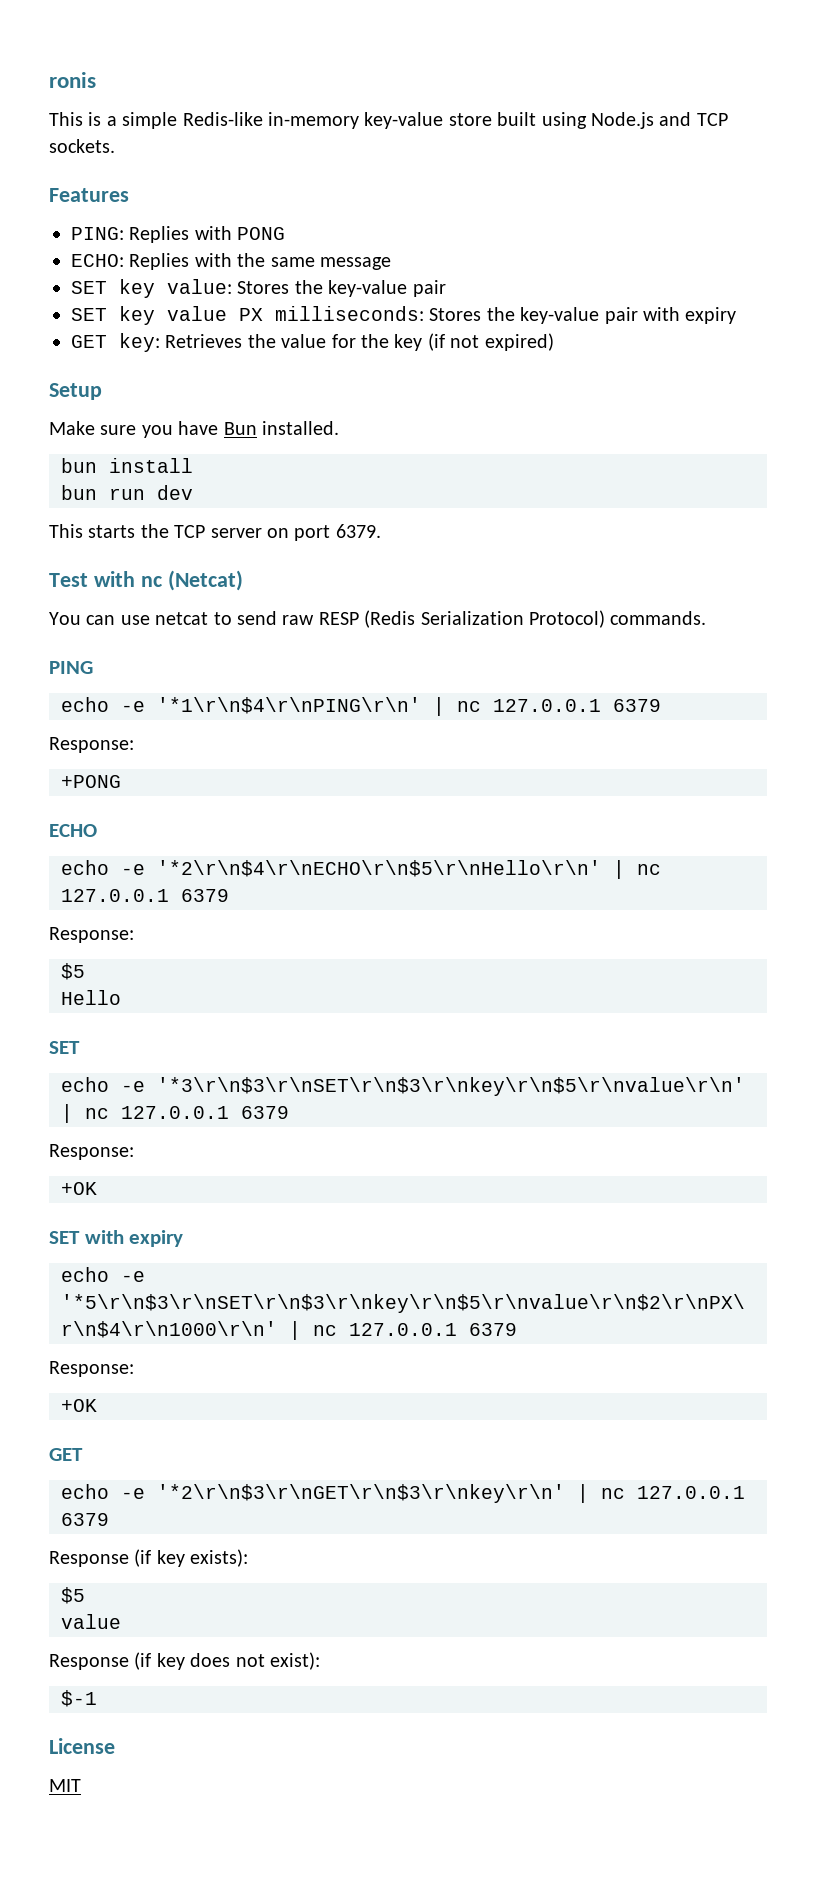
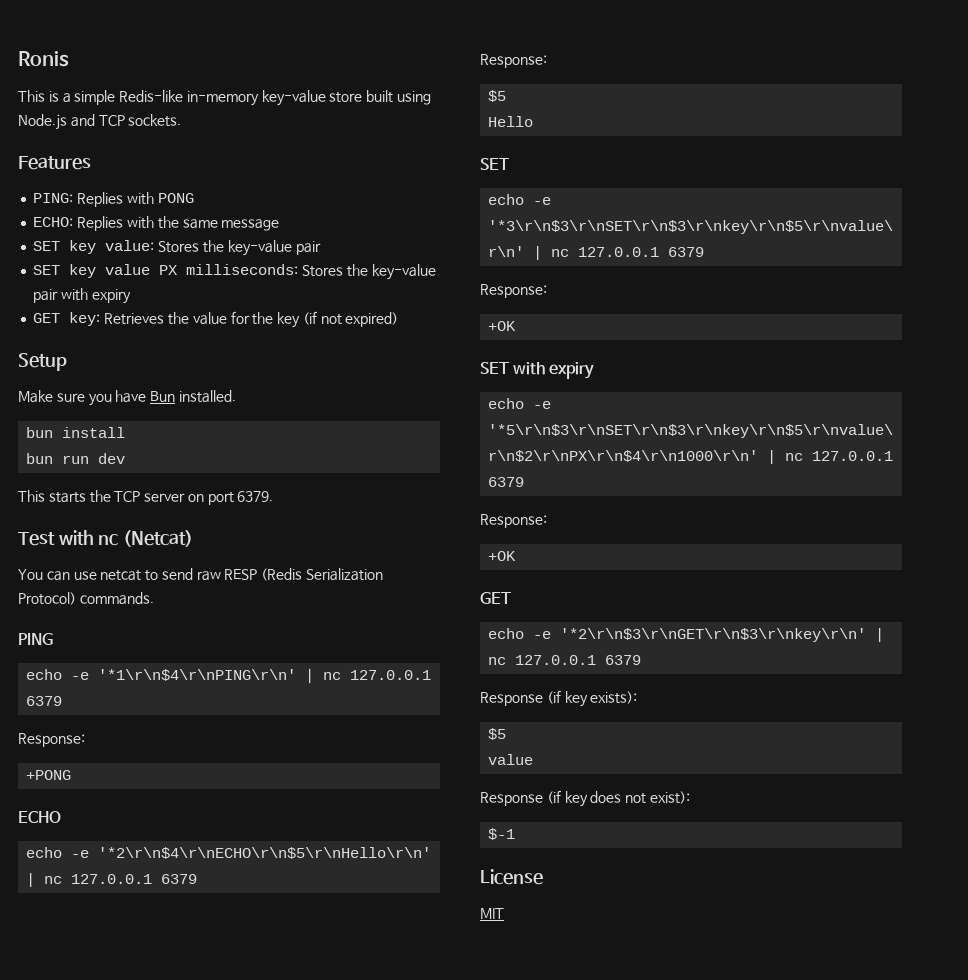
- ronis
+ Ronis

